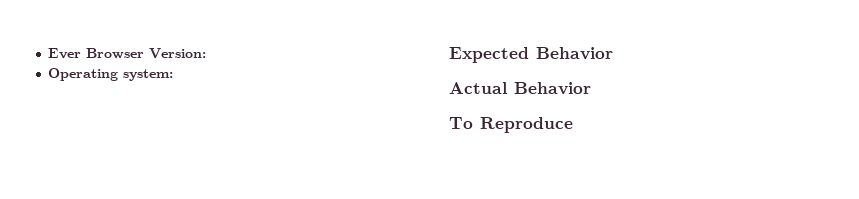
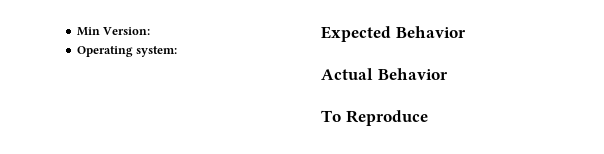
- Ever Browser Version:
+ Min Version:

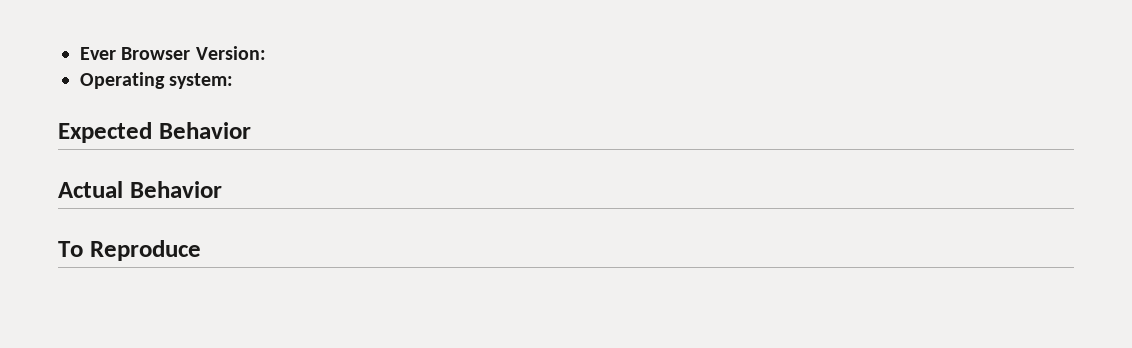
- Min Version:
+ Ever Browser Version:

